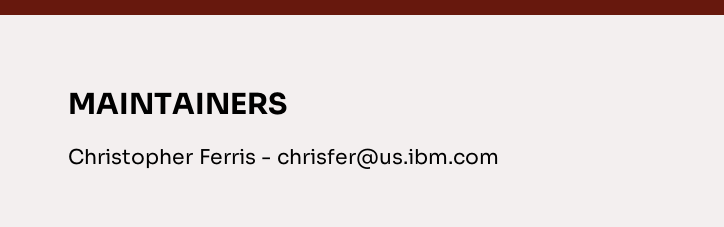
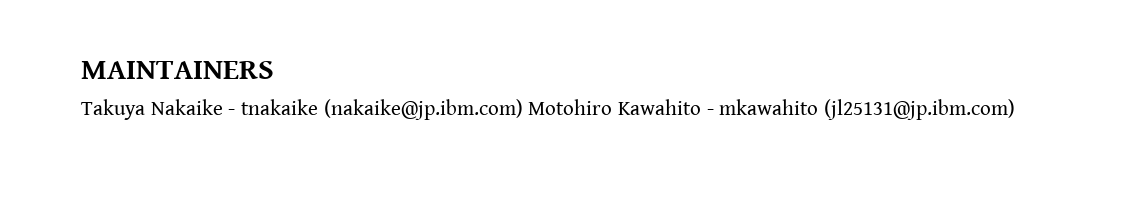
- Christopher Ferris - chrisfer@us.ibm.com
+ Takuya Nakaike - tnakaike (nakaike@jp.ibm.com) Motohiro Kawahito - mkawahito (jl25131@jp.ibm.com)

